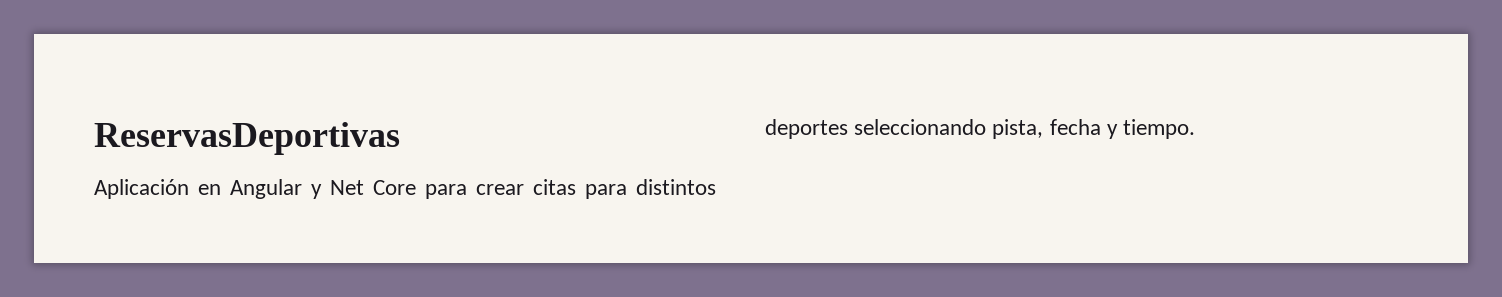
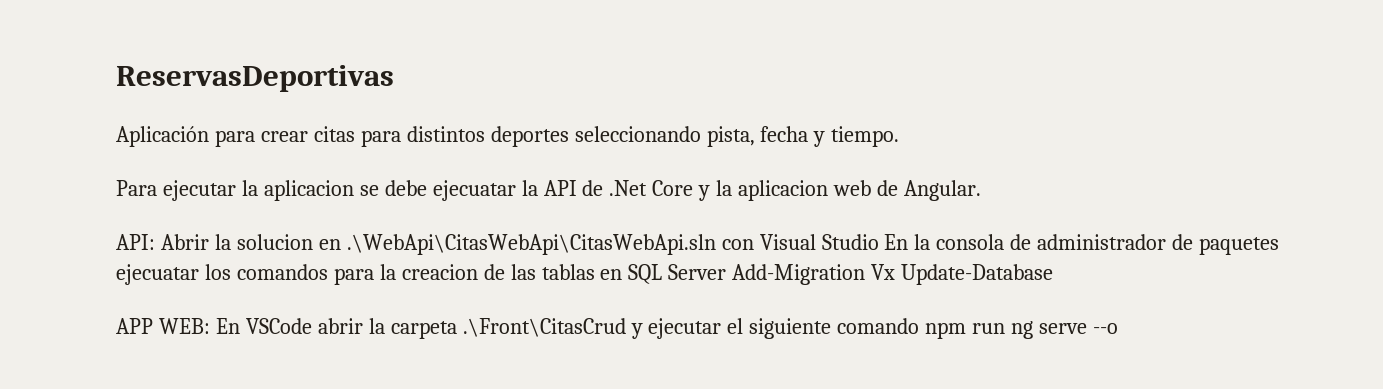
- Aplicación en Angular y Net Core para crear citas para distintos deportes seleccionando pista, fecha y tiempo.
+ Aplicación para crear citas para distintos deportes seleccionando pista, fecha y tiempo.
+ Para ejecutar la aplicacion se debe ejecuatar la API de .Net Core y la aplicacion web de Angular.
+ API: Abrir la solucion en .\WebApi\CitasWebApi\CitasWebApi.sln con Visual Studio En la consola de administrador de paquetes ejecuatar los comandos para la creacion de las tablas en SQL Server Add-Migration Vx Update-Database
+ APP WEB: En VSCode abrir la carpeta .\Front\CitasCrud y ejecutar el siguiente comando npm run ng serve --o

